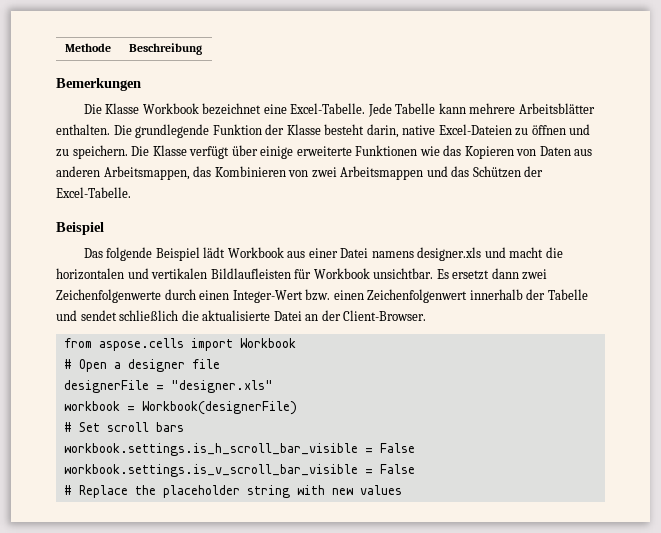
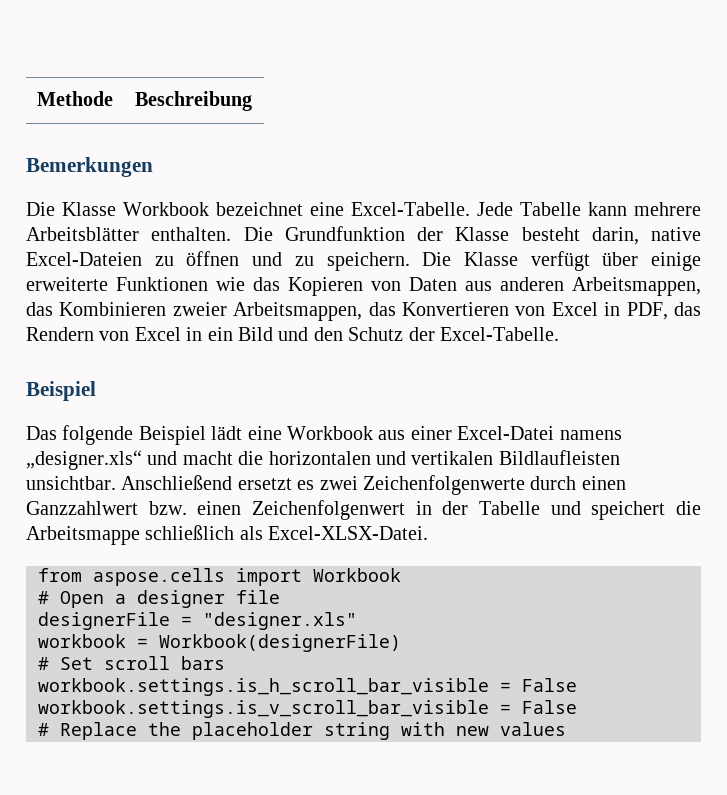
- Die grundlegende Funktion der Klasse besteht darin, native Excel-Dateien zu öffnen und zu speichern.
+ Die Grundfunktion der Klasse besteht darin, native Excel-Dateien zu öffnen und zu speichern.
- Die Klasse verfügt über einige erweiterte Funktionen wie das Kopieren von Daten aus anderen Arbeitsmappen, das Kombinieren von zwei Arbeitsmappen und das Schützen der Excel-Tabelle.
+ Die Klasse verfügt über einige erweiterte Funktionen wie das Kopieren von Daten aus anderen Arbeitsmappen, das Kombinieren zweier Arbeitsmappen, das Konvertieren von Excel in PDF, das Rendern von Excel in ein Bild und den Schutz der Excel-Tabelle.
- Das folgende Beispiel lädt Workbook aus einer Datei namens designer.xls und macht die horizontalen und vertikalen Bildlaufleisten für Workbook unsichtbar. Es ersetzt dann zwei Zeichenfolgenwerte durch einen Integer-Wert bzw. einen Zeichenfolgenwert innerhalb der Tabelle und sendet schließlich die aktualisierte Datei an der Client-Browser.
+ Das folgende Beispiel lädt eine Workbook aus einer Excel-Datei namens „designer.xls“ und macht die horizontalen und vertikalen Bildlaufleisten unsichtbar. Anschließend ersetzt es zwei Zeichenfolgenwerte durch einen Ganzzahlwert bzw. einen Zeichenfolgenwert in der Tabelle und speichert die Arbeitsmappe schließlich als Excel-XLSX-Datei.

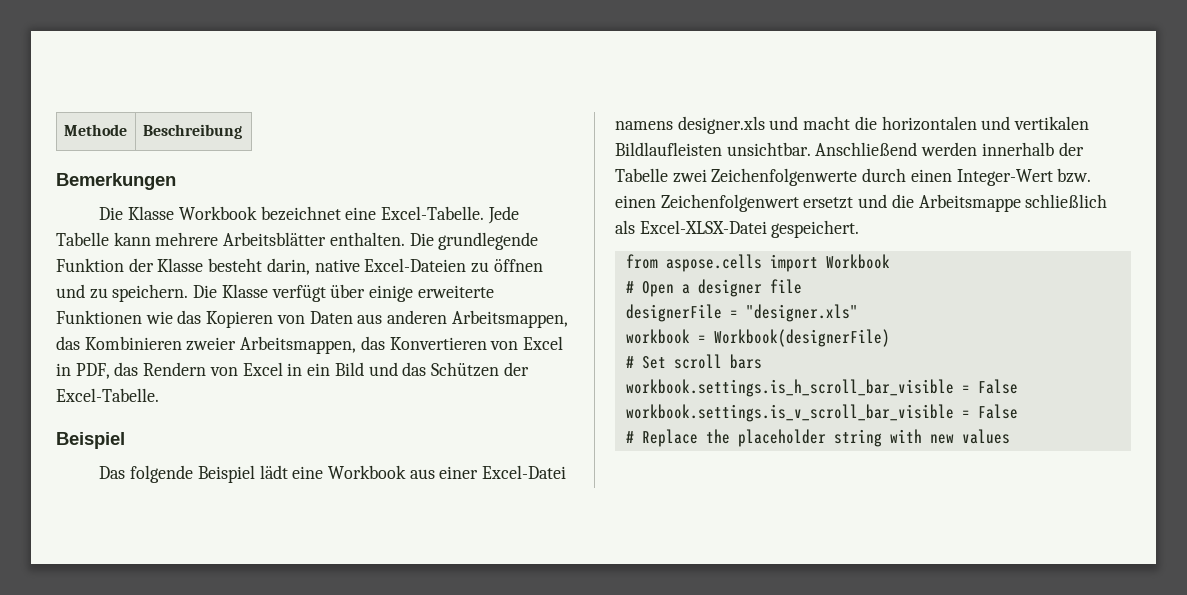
- Die Grundfunktion der Klasse besteht darin, native Excel-Dateien zu öffnen und zu speichern.
+ Die grundlegende Funktion der Klasse besteht darin, native Excel-Dateien zu öffnen und zu speichern.
- Die Klasse verfügt über einige erweiterte Funktionen wie das Kopieren von Daten aus anderen Arbeitsmappen, das Kombinieren zweier Arbeitsmappen, das Konvertieren von Excel in PDF, das Rendern von Excel in ein Bild und den Schutz der Excel-Tabelle.
+ Die Klasse verfügt über einige erweiterte Funktionen wie das Kopieren von Daten aus anderen Arbeitsmappen, das Kombinieren zweier Arbeitsmappen, das Konvertieren von Excel in PDF, das Rendern von Excel in ein Bild und das Schützen der Excel-Tabelle.
- Das folgende Beispiel lädt eine Workbook aus einer Excel-Datei namens „designer.xls“ und macht die horizontalen und vertikalen Bildlaufleisten unsichtbar.
+ Das folgende Beispiel lädt eine Workbook aus einer Excel-Datei namens designer.xls und macht die horizontalen und vertikalen Bildlaufleisten unsichtbar.
- Anschließend ersetzt es zwei Zeichenfolgenwerte durch einen Ganzzahlwert bzw. einen Zeichenfolgenwert in der Tabelle und speichert die Arbeitsmappe schließlich als Excel-XLSX-Datei.
+ Anschließend werden innerhalb der Tabelle zwei Zeichenfolgenwerte durch einen Integer-Wert bzw. einen Zeichenfolgenwert ersetzt und die Arbeitsmappe schließlich als Excel-XLSX-Datei gespeichert.

